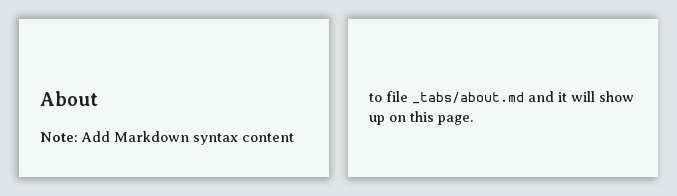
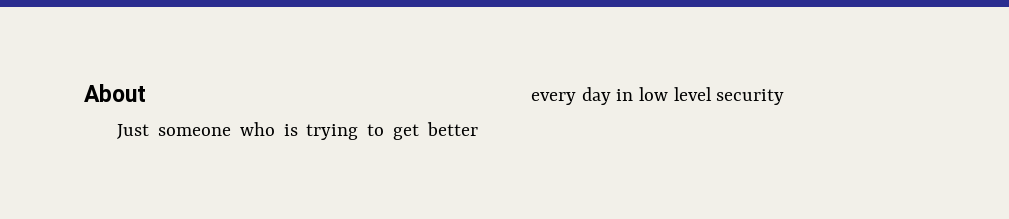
- Note: Add Markdown syntax content to file _tabs/about.md and it will show up on this page.
+ Just someone who is trying to get better every day in low level security

